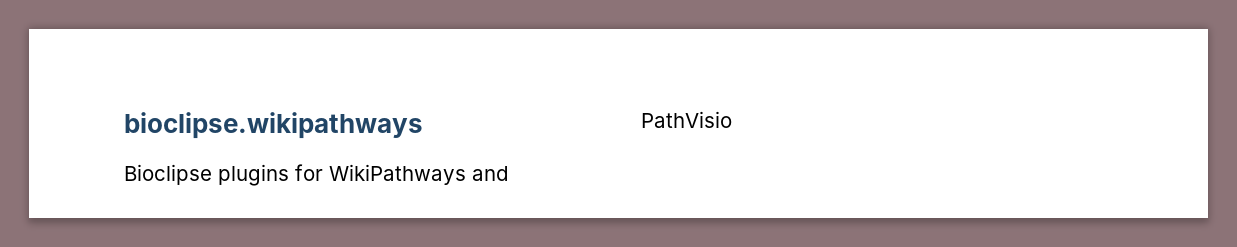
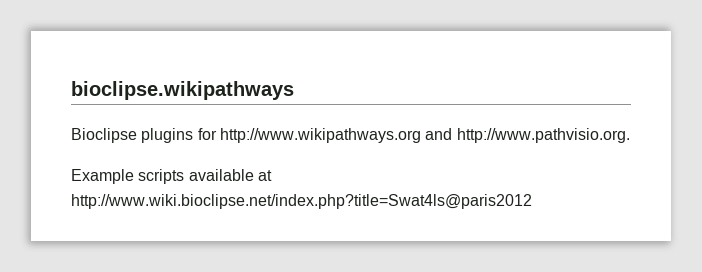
- Bioclipse plugins for WikiPathways and PathVisio
+ Bioclipse plugins for http://www.wikipathways.org and http://www.pathvisio.org.
+ Example scripts available at http://www.wiki.bioclipse.net/index.php?title=Swat4ls@paris2012

